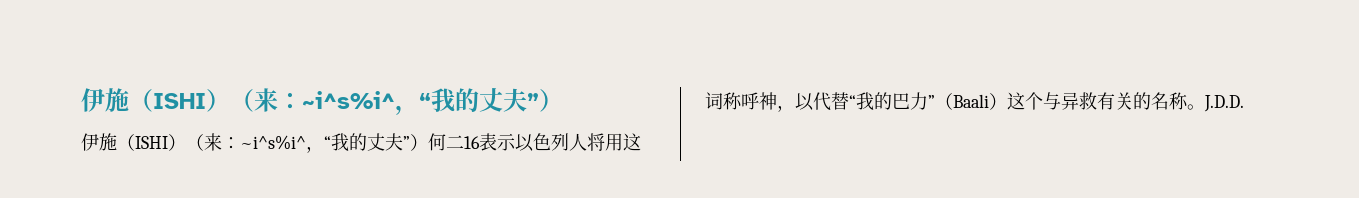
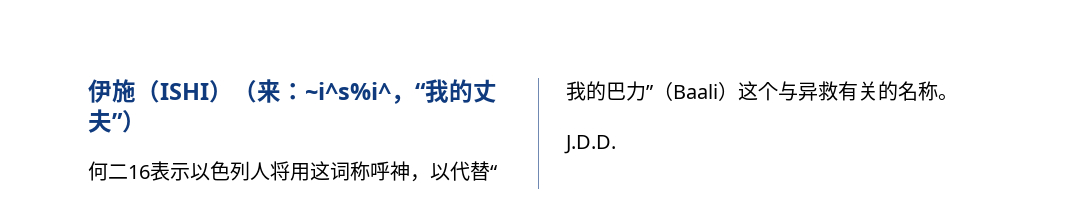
- 伊施（ISHI）（来：~i^s%i^，“我的丈夫”）何二16表示以色列人将用这词称呼神，以代替“我的巴力”（Baali）这个与异救有关的名称。J.D.D.
+ 何二16表示以色列人将用这词称呼神，以代替“我的巴力”（Baali）这个与异救有关的名称。
+ J.D.D.

